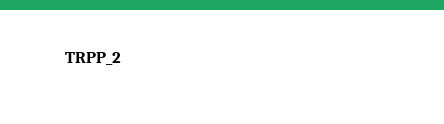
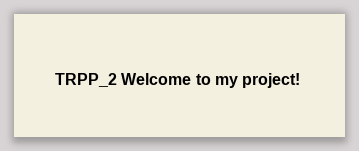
- TRPP_2
+ TRPP_2 Welcome to my project!

